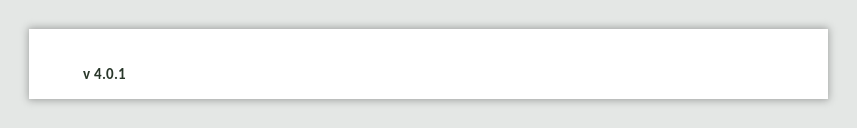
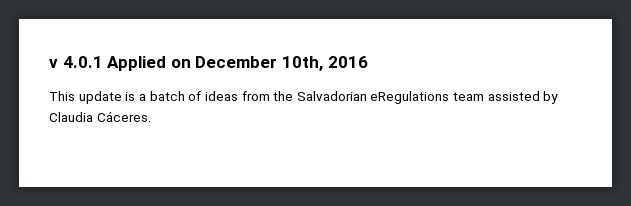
- v 4.0.1
+ v 4.0.1 Applied on December 10th, 2016
+ This update is a batch of ideas from the Salvadorian eRegulations team assisted by Claudia Cáceres.

